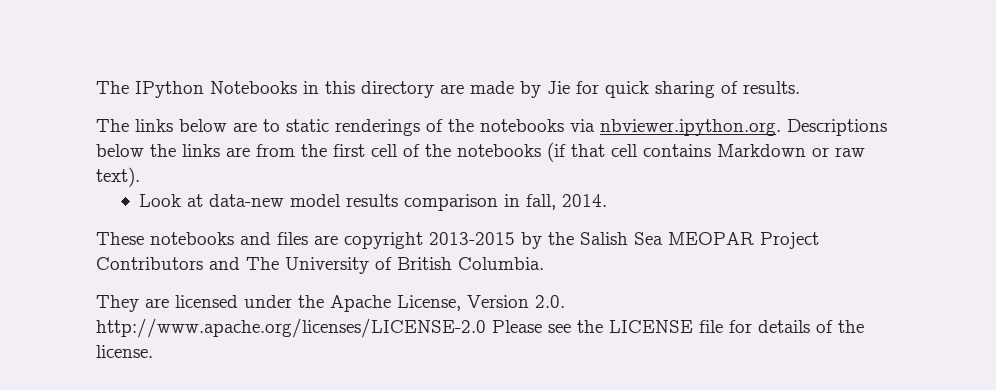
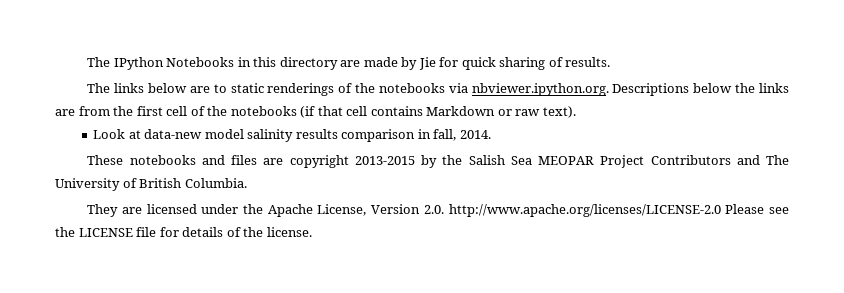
- Look at data-new model results comparison in fall, 2014.
+ Look at data-new model salinity results comparison in fall, 2014.

